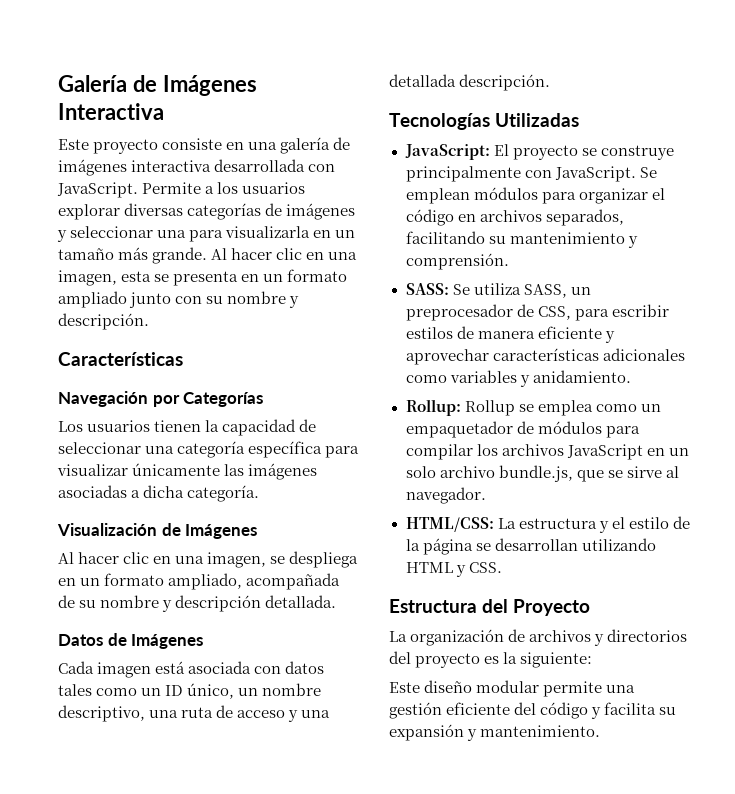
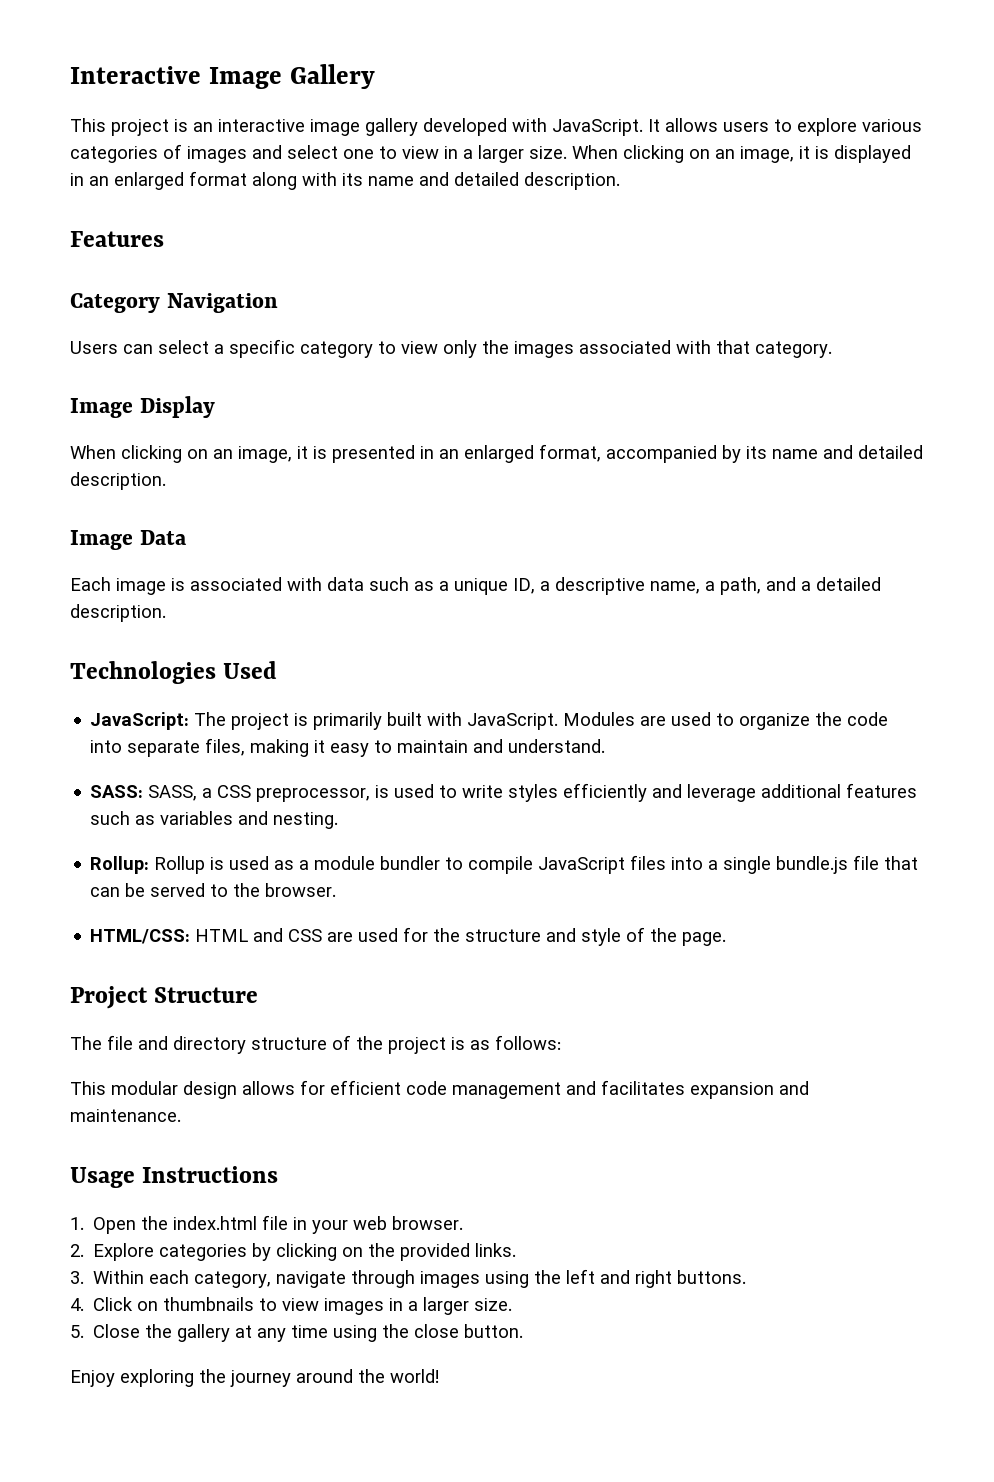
- Galería de Imágenes Interactiva
- Este proyecto consiste en una galería de imágenes interactiva desarrollada con JavaScript. Permite a los usuarios explorar diversas categorías de imágenes y seleccionar una para visualizarla en un tamaño más grande. Al hacer clic en una imagen, esta se presenta en un formato ampliado junto con su nombre y descripción.
- Características
- Navegación por Categorías
- Los usuarios tienen la capacidad de seleccionar una categoría específica para visualizar únicamente las imágenes asociadas a dicha categoría.
- Visualización de Imágenes
- Al hacer clic en una imagen, se despliega en un formato ampliado, acompañada de su nombre y descripción detallada.
- Datos de Imágenes
- Cada imagen está asociada con datos tales como un ID único, un nombre descriptivo, una ruta de acceso y una detallada descripción.
- Tecnologías Utilizadas
- JavaScript: El proyecto se construye principalmente con JavaScript. Se emplean módulos para organizar el código en archivos separados, facilitando su mantenimiento y comprensión.
- SASS: Se utiliza SASS, un preprocesador de CSS, para escribir estilos de manera eficiente y aprovechar características adicionales como variables y anidamiento.
- Rollup: Rollup se emplea como un empaquetador de módulos para compilar los archivos JavaScript en un solo archivo bundle.js, que se sirve al navegador.
- HTML/CSS: La estructura y el estilo de la página se desarrollan utilizando HTML y CSS.
- Estructura del Proyecto
- La organización de archivos y directorios del proyecto es la siguiente:
- Este diseño modular permite una gestión eficiente del código y facilita su expansión y mantenimiento.
+ Interactive Image Gallery
+ This project is an interactive image gallery developed with JavaScript. It allows users to explore various categories of images and select one to view in a larger size. When clicking on an image, it is displayed in an enlarged format along with its name and detailed description.
+ Features
+ Category Navigation
+ Users can select a specific category to view only the images associated with that category.
+ Image Display
+ When clicking on an image, it is presented in an enlarged format, accompanied by its name and detailed description.
+ Image Data
+ Each image is associated with data such as a unique ID, a descriptive name, a path, and a detailed description.
+ Technologies Used
+ JavaScript: The project is primarily built with JavaScript. Modules are used to organize the code into separate files, making it easy to maintain and understand.
+ SASS: SASS, a CSS preprocessor, is used to write styles efficiently and leverage additional features such as variables and nesting.
+ Rollup: Rollup is used as a module bundler to compile JavaScript files into a single bundle.js file that can be served to the browser.
+ HTML/CSS: HTML and CSS are used for the structure and style of the page.
+ Project Structure
+ The file and directory structure of the project is as follows:
+ This modular design allows for efficient code management and facilitates expansion and maintenance.
+ Usage Instructions
+ 1. Open the index.html file in your web browser.
+ 2. Explore categories by clicking on the provided links.
+ 3. Within each category, navigate through images using the left and right buttons.
+ 4. Click on thumbnails to view images in a larger size.
+ 5. Close the gallery at any time using the close button.
+ Enjoy exploring the journey around the world!

